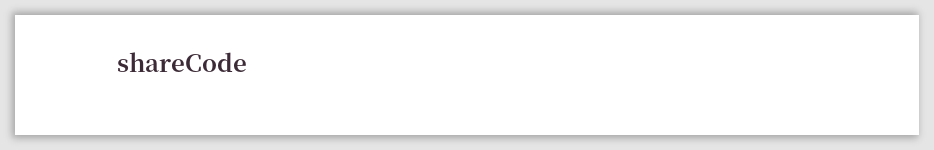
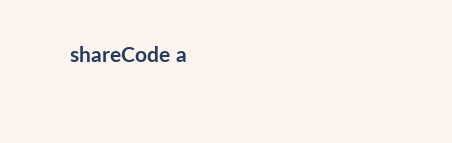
- shareCode
+ shareCode a

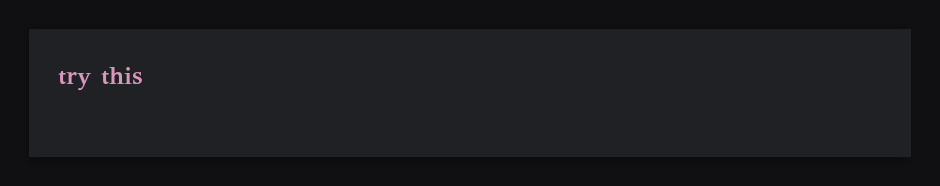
- shareCode a
+ try this

